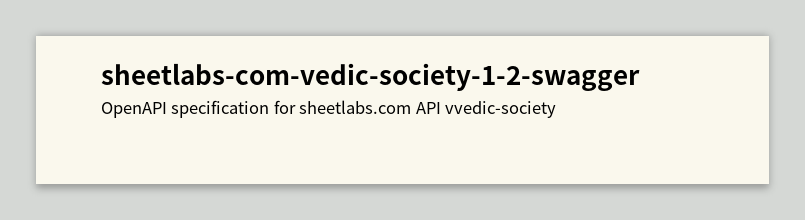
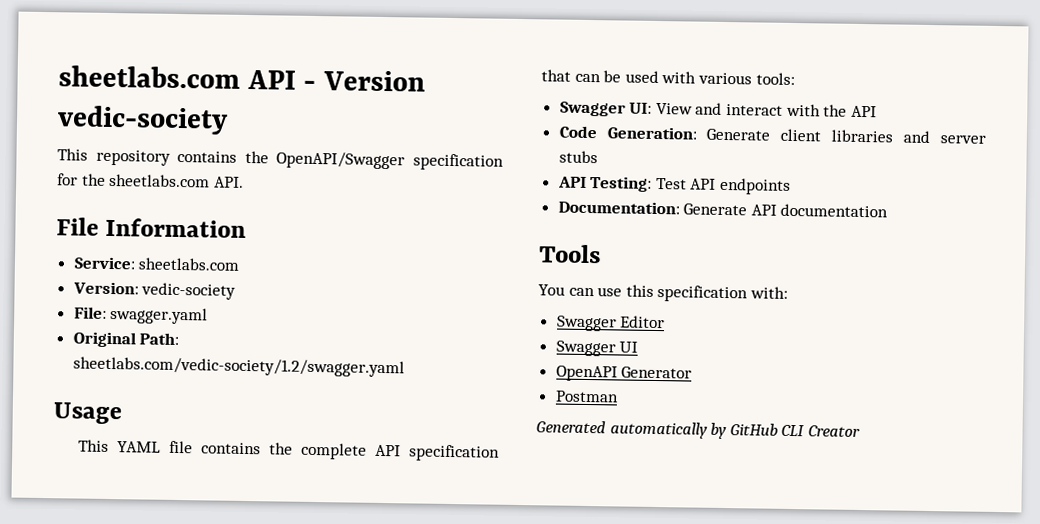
- sheetlabs-com-vedic-society-1-2-swagger
- OpenAPI specification for sheetlabs.com API vvedic-society
+ sheetlabs.com API - Version vedic-society
+ This repository contains the OpenAPI/Swagger specification for the sheetlabs.com API.
+ File Information
+ Service: sheetlabs.com
+ Version: vedic-society
+ File: swagger.yaml
+ Original Path: sheetlabs.com/vedic-society/1.2/swagger.yaml
+ Usage
+ This YAML file contains the complete API specification that can be used with various tools:
+ Swagger UI: View and interact with the API
+ Code Generation: Generate client libraries and server stubs
+ API Testing: Test API endpoints
+ Documentation: Generate API documentation
+ Tools
+ You can use this specification with:
+ Swagger Editor
+ Swagger UI
+ OpenAPI Generator
+ Postman
+ Generated automatically by GitHub CLI Creator

